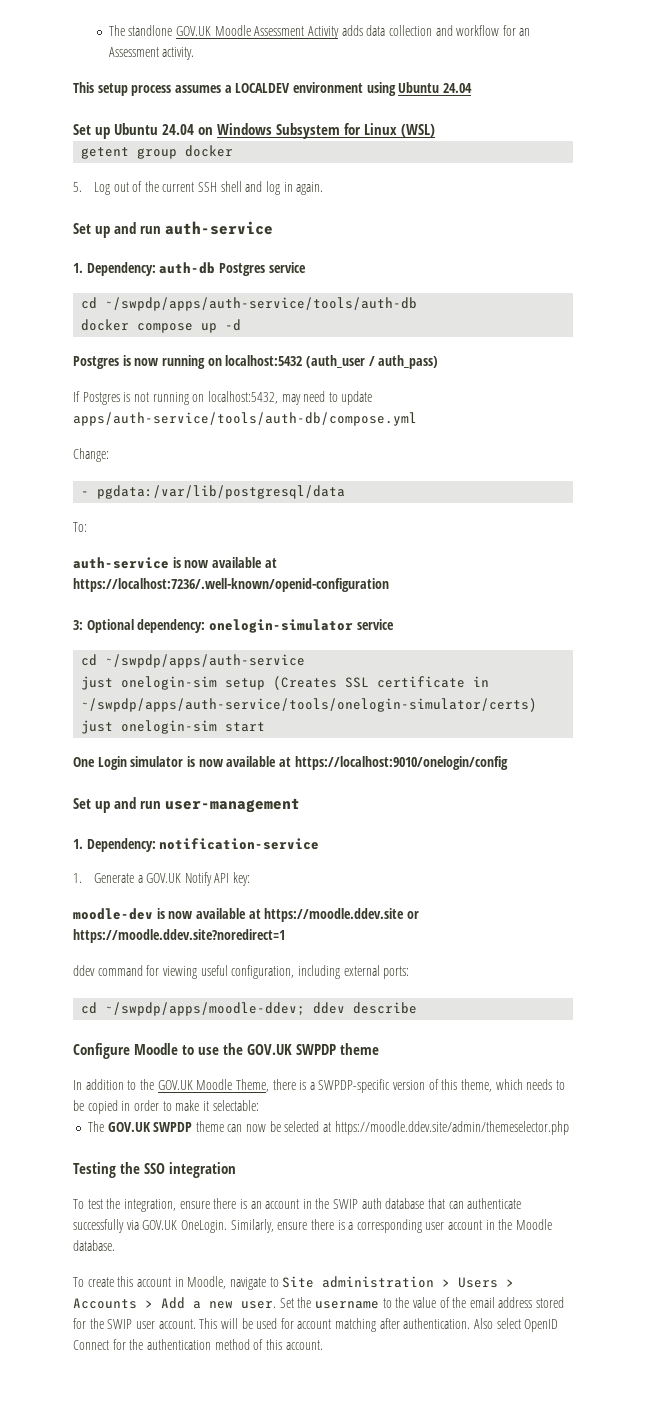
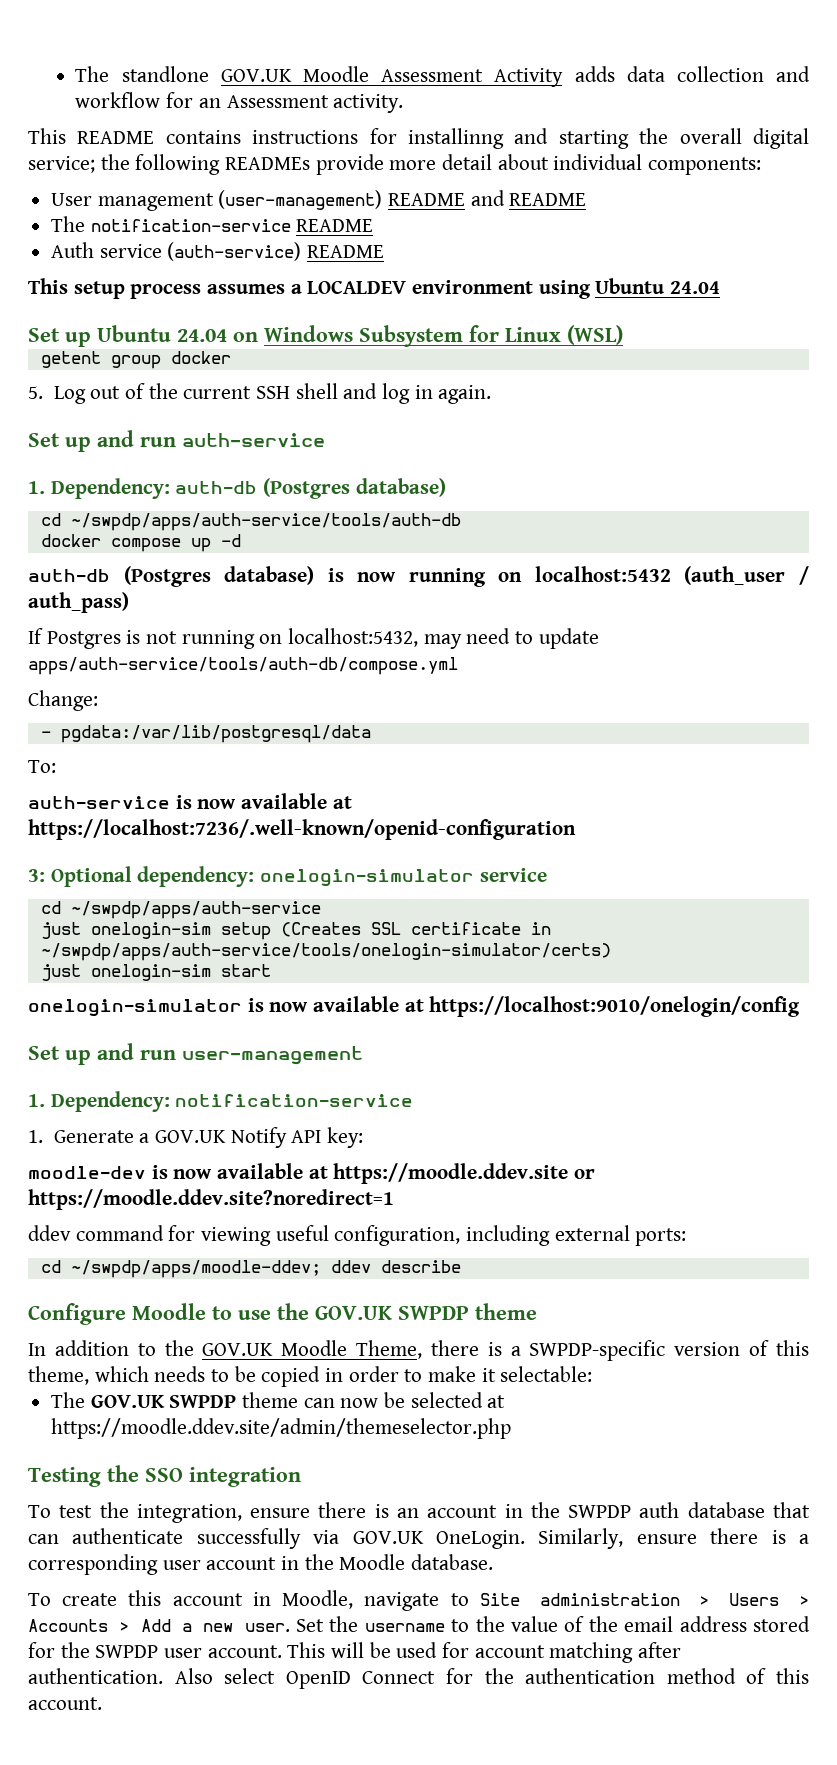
+ This README contains instructions for installinng and starting the overall digital service; the following READMEs provide more detail about individual components:
+ User management (user-management) README and README
+ The notification-service README
+ Auth service (auth-service) README
- 1. Dependency: auth-db Postgres service
+ 1. Dependency: auth-db (Postgres database)
- Postgres is now running on localhost:5432 (auth_user / auth_pass)
+ auth-db (Postgres database) is now running on localhost:5432 (auth_user / auth_pass)
- One Login simulator is now available at https://localhost:9010/onelogin/config
+ onelogin-simulator is now available at https://localhost:9010/onelogin/config
- To test the integration, ensure there is an account in the SWIP auth database that can authenticate successfully via GOV.UK OneLogin.
+ To test the integration, ensure there is an account in the SWPDP auth database that can authenticate successfully via GOV.UK OneLogin.
- Set the username to the value of the email address stored for the SWIP user account.
+ Set the username to the value of the email address stored for the SWPDP user account.

